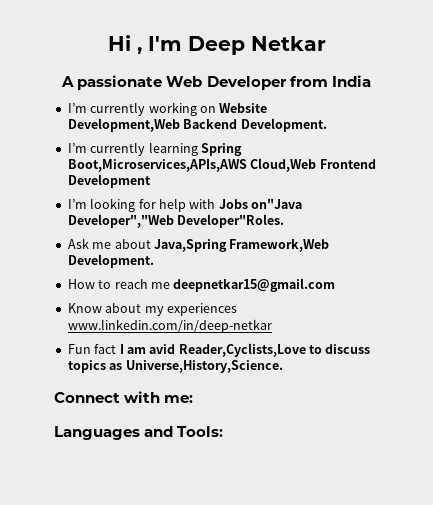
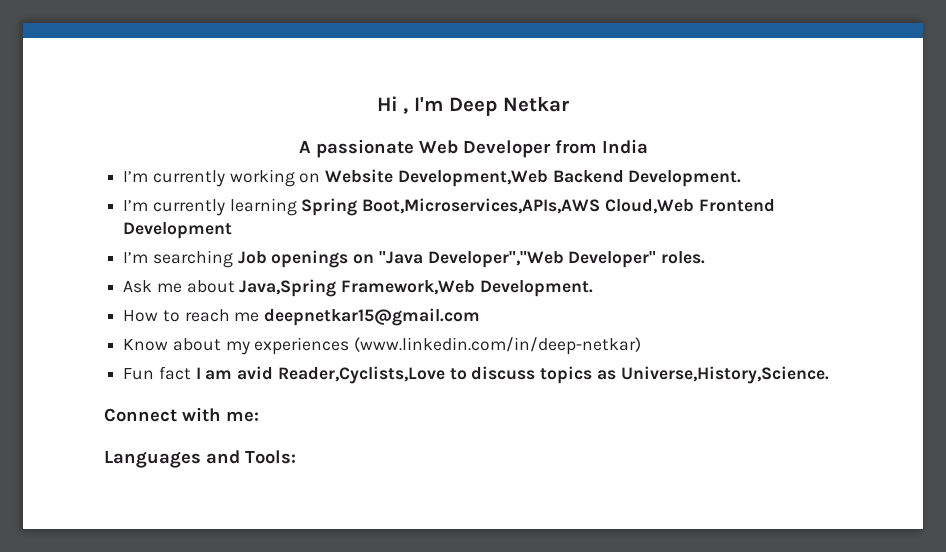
- I’m looking for help with Jobs on"Java Developer","Web Developer"Roles.
+ I’m searching Job openings on "Java Developer","Web Developer" roles.
- Know about my experiences www.linkedin.com/in/deep-netkar
+ Know about my experiences (www.linkedin.com/in/deep-netkar)

